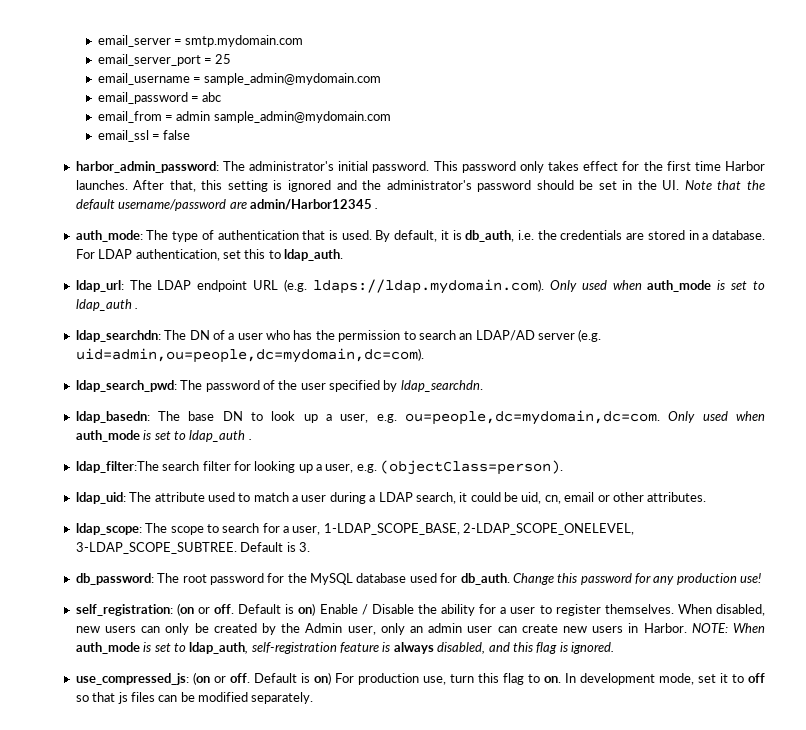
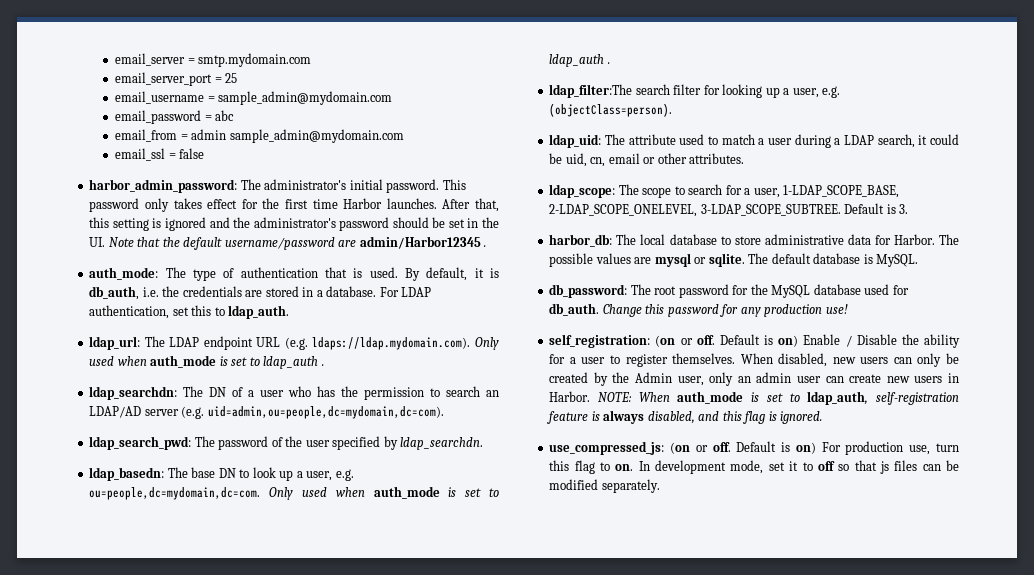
+ harbor_db: The local database to store administrative data for Harbor. The possible values are mysql or sqlite. The default database is MySQL.

